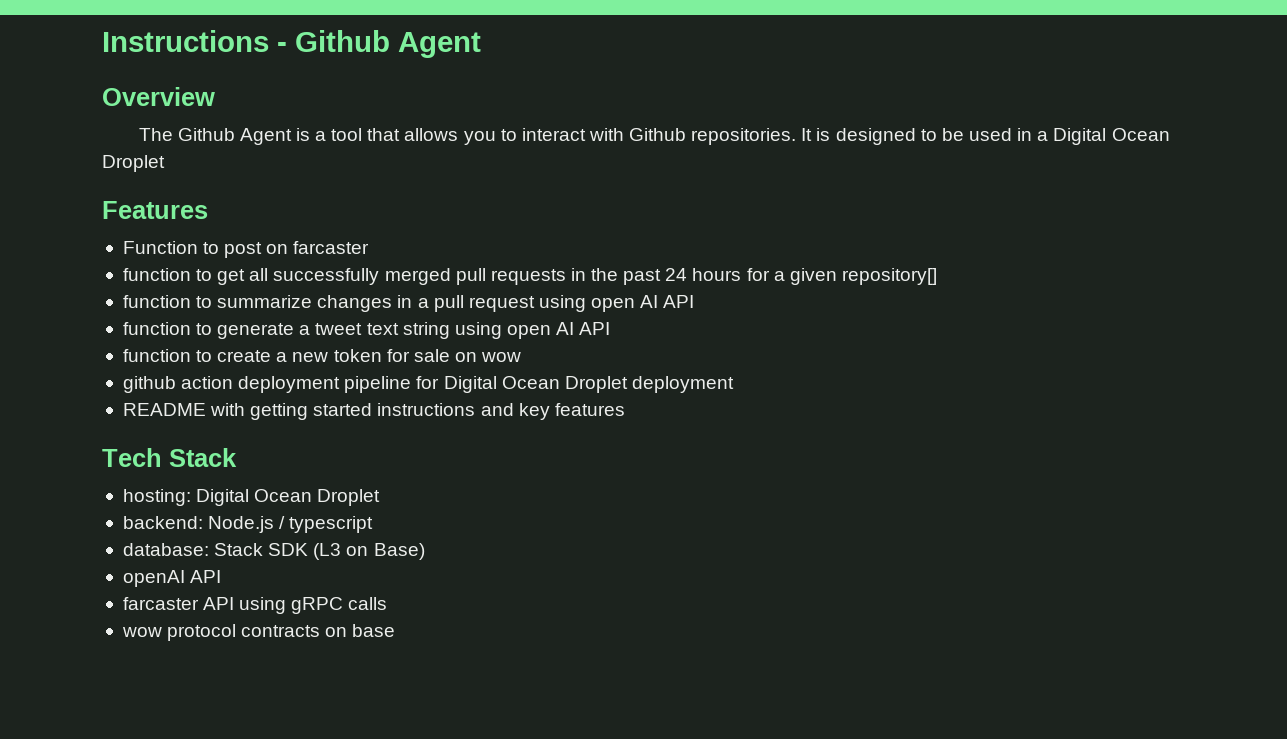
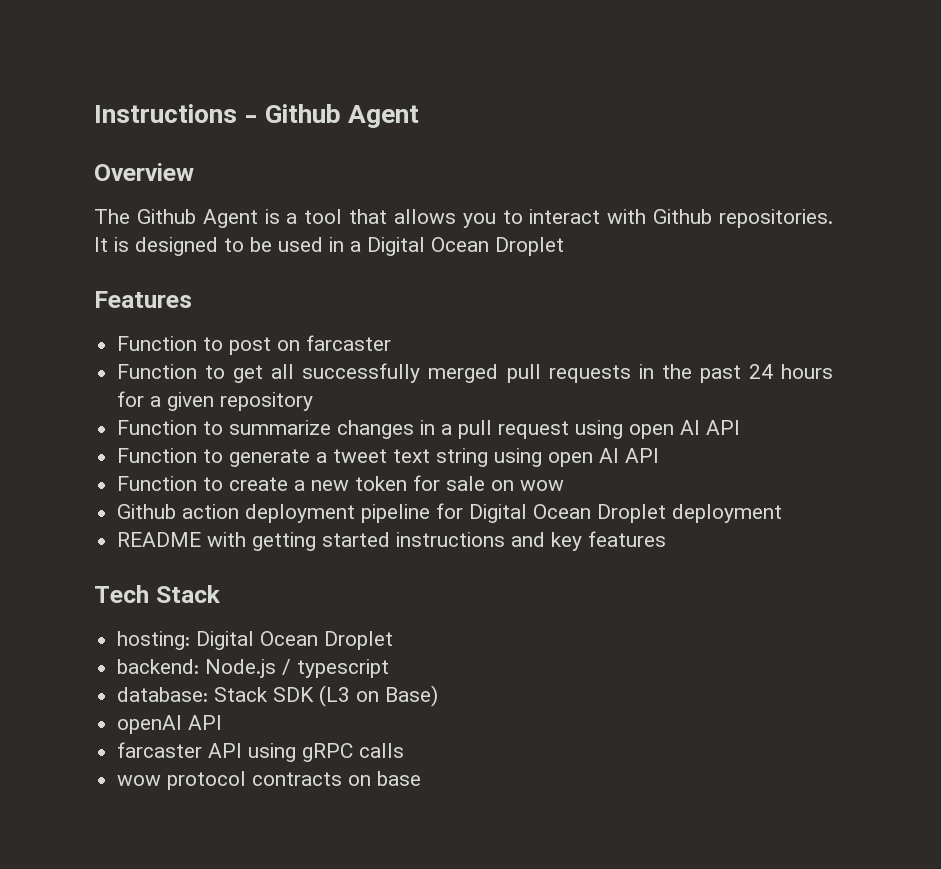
- function to get all successfully merged pull requests in the past 24 hours for a given repository[]
- function to summarize changes in a pull request using open AI API
+ Function to get all successfully merged pull requests in the past 24 hours for a given repository
+ Function to summarize changes in a pull request using open AI API
- function to generate a tweet text string using open AI API
+ Function to generate a tweet text string using open AI API
- function to create a new token for sale on wow
+ Function to create a new token for sale on wow
- github action deployment pipeline for Digital Ocean Droplet deployment
+ Github action deployment pipeline for Digital Ocean Droplet deployment

